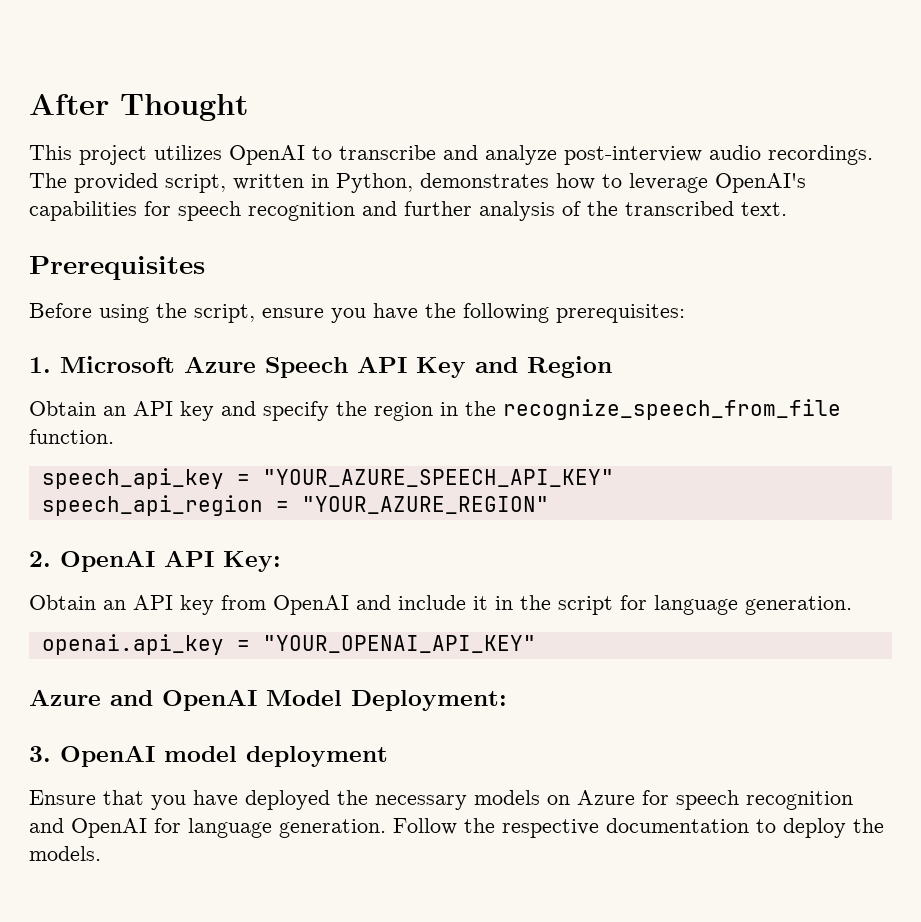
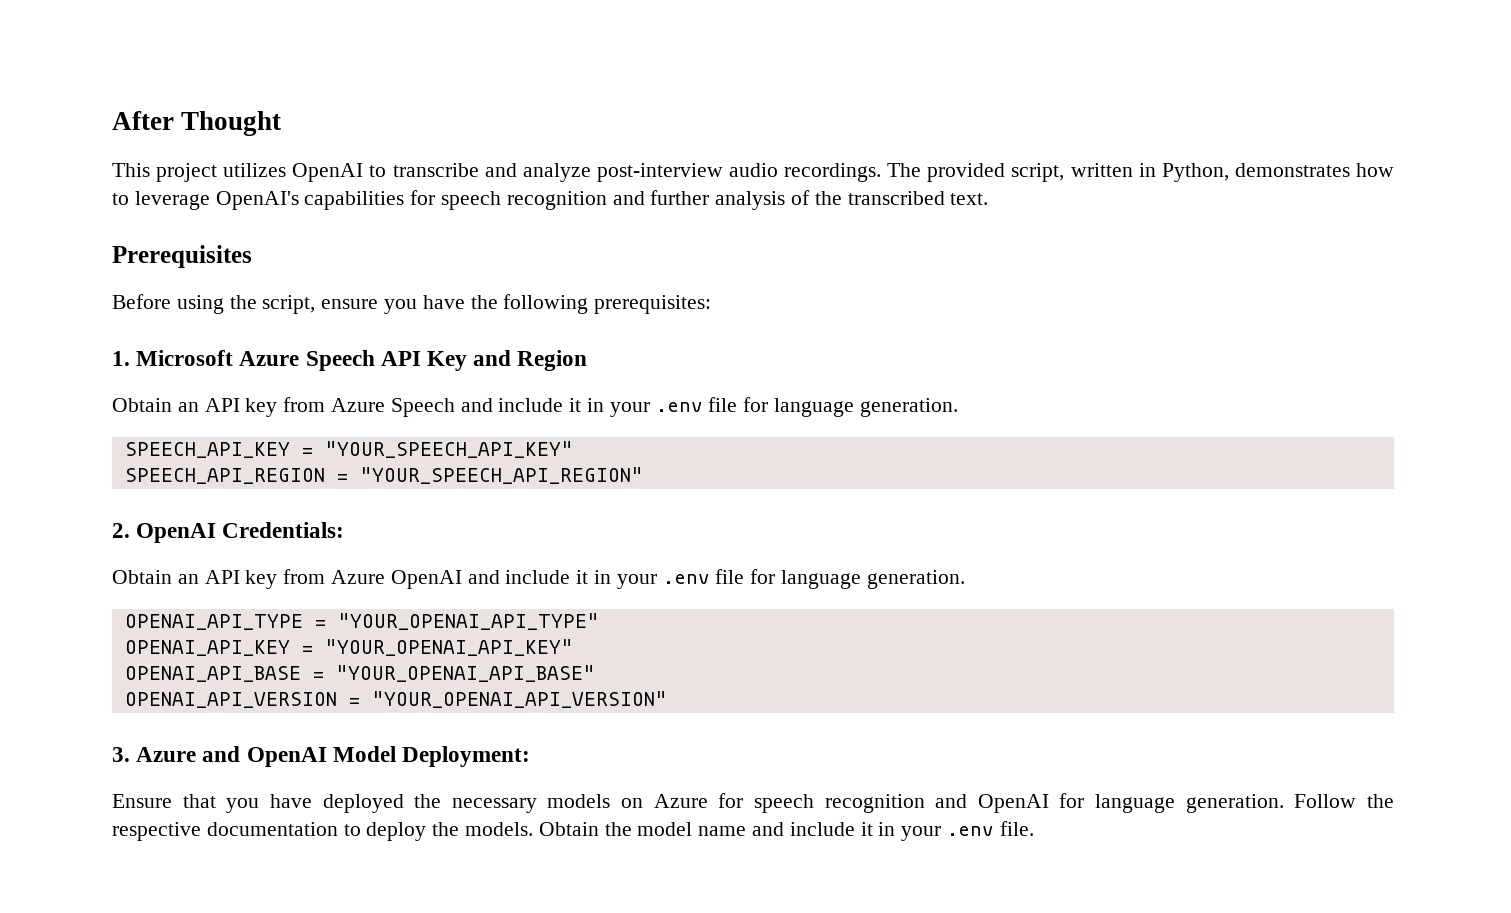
- Obtain an API key and specify the region in the recognize_speech_from_file function.
- speech_api_key = "YOUR_AZURE_SPEECH_API_KEY"
- speech_api_region = "YOUR_AZURE_REGION"
+ Obtain an API key from Azure Speech and include it in your .env file for language generation.
+ SPEECH_API_KEY = "YOUR_SPEECH_API_KEY"
+ SPEECH_API_REGION = "YOUR_SPEECH_API_REGION"
- 2. OpenAI API Key:
- Obtain an API key from OpenAI and include it in the script for language generation.
- openai.api_key = "YOUR_OPENAI_API_KEY"
- Azure and OpenAI Model Deployment:
+ 2. OpenAI Credentials:
+ Obtain an API key from Azure OpenAI and include it in your .env file for language generation.
+ OPENAI_API_TYPE = "YOUR_OPENAI_API_TYPE"
+ OPENAI_API_KEY = "YOUR_OPENAI_API_KEY"
+ OPENAI_API_BASE = "YOUR_OPENAI_API_BASE"
+ OPENAI_API_VERSION = "YOUR_OPENAI_API_VERSION"
+ 3. Azure and OpenAI Model Deployment:
- 3. OpenAI model deployment
+ Obtain the model name and include it in your .env file.

